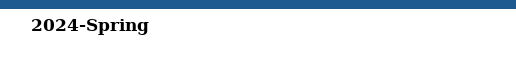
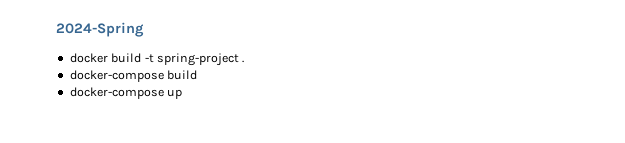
+ docker build -t spring-project .
+ docker-compose build
+ docker-compose up

